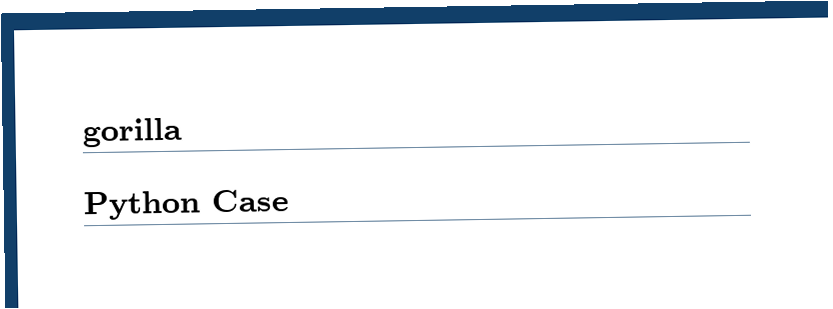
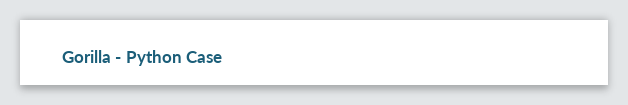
- gorilla
- Python Case
+ Gorilla - Python Case

